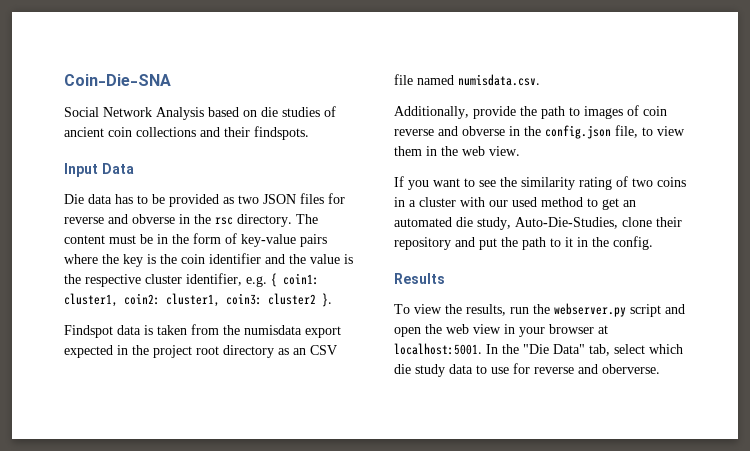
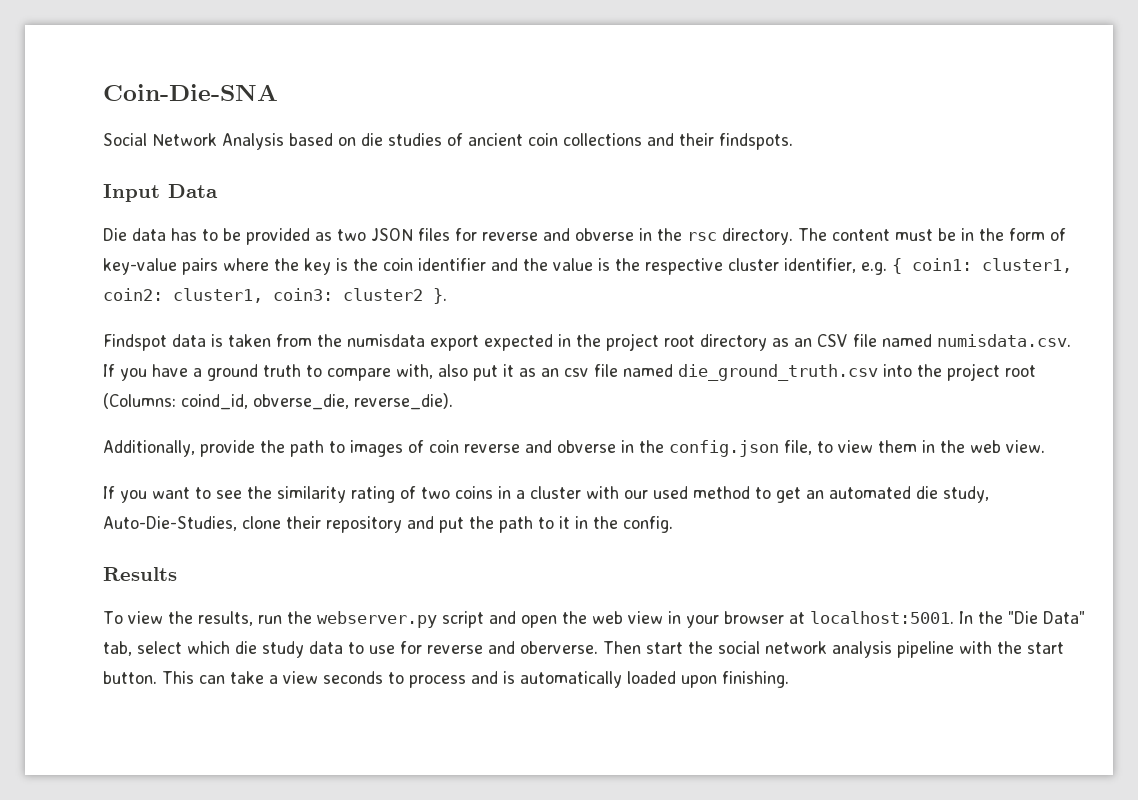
- Findspot data is taken from the numisdata export expected in the project root directory as an CSV file named numisdata.csv.
+ Findspot data is taken from the numisdata export expected in the project root directory as an CSV file named numisdata.csv. If you have a ground truth to compare with, also put it as an csv file named die_ground_truth.csv into the project root (Columns: coind_id, obverse_die, reverse_die).
+ Then start the social network analysis pipeline with the start button. This can take a view seconds to process and is automatically loaded upon finishing.

